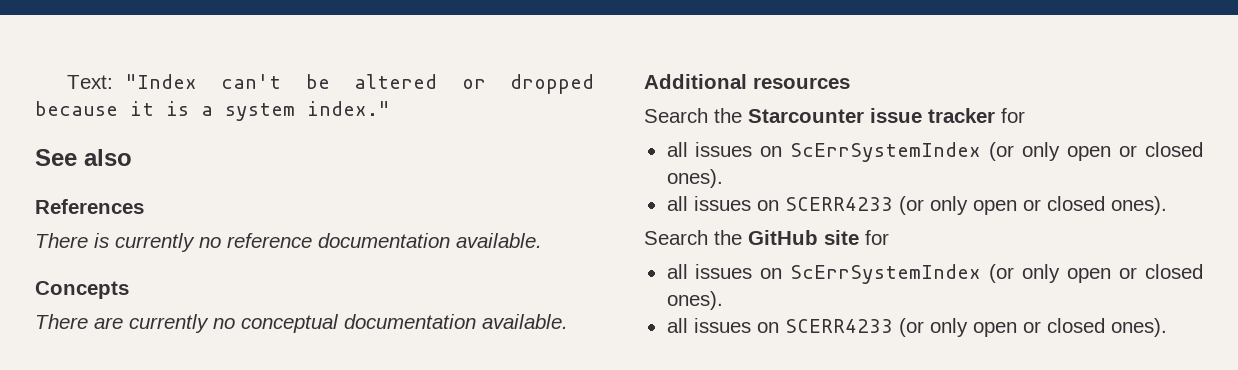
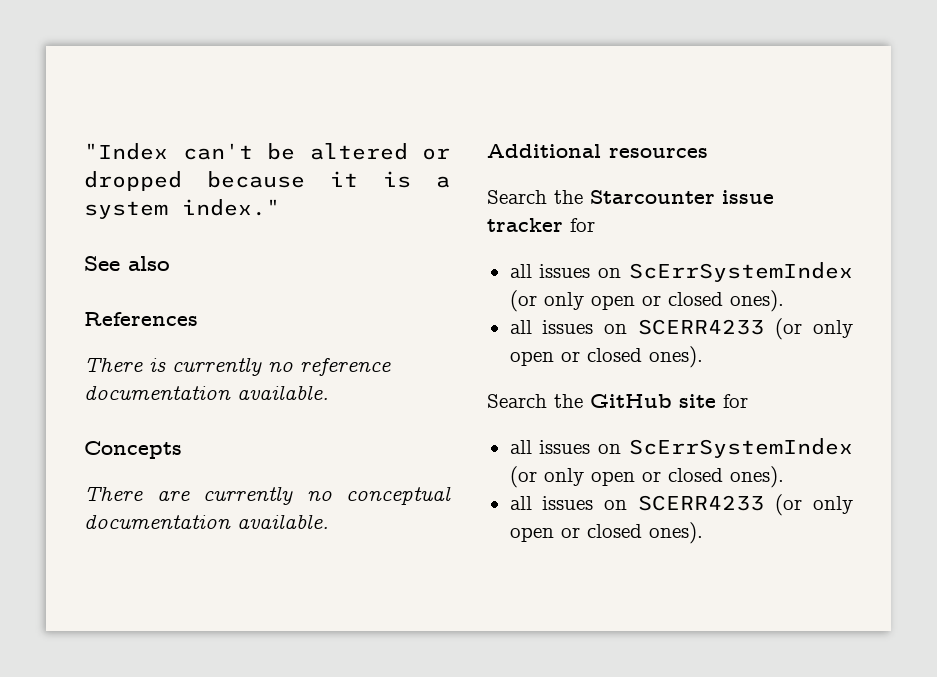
- Text: "Index can't be altered or dropped because it is a system index."
+ "Index can't be altered or dropped because it is a system index."

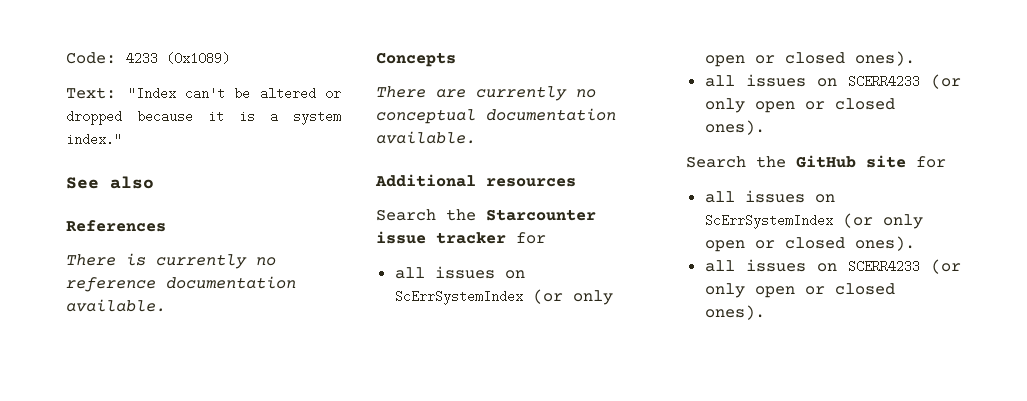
- "Index can't be altered or dropped because it is a system index."
+ Code: 4233 (0x1089)
+ Text: "Index can't be altered or dropped because it is a system index."

